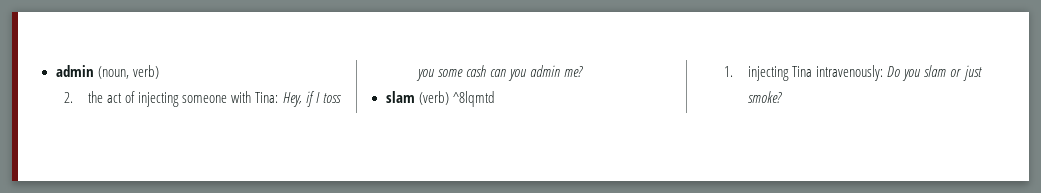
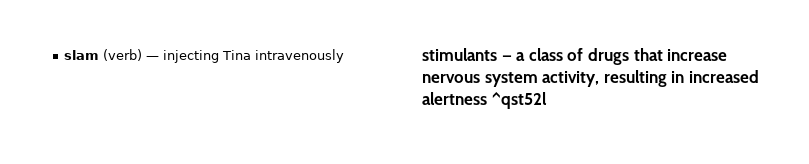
- admin (noun, verb)
- 2. the act of injecting someone with Tina: Hey, if I toss you some cash can you admin me?
- slam (verb) ^8lqmtd
- 1. injecting Tina intravenously: Do you slam or just smoke?
+ slam (verb) — injecting Tina intravenously
+ stimulants — a class of drugs that increase nervous system activity, resulting in increased alertness ^qst52l

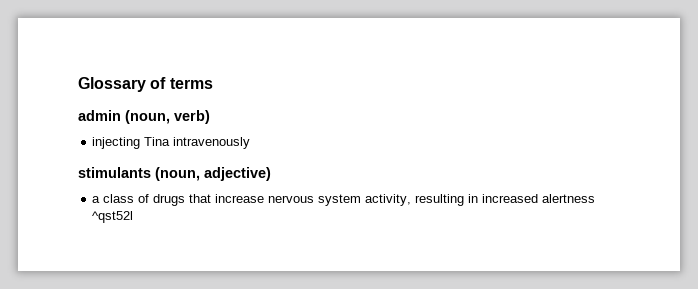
- slam (verb) — injecting Tina intravenously
+ Glossary of terms
+ admin (noun, verb)
+ injecting Tina intravenously
- stimulants — a class of drugs that increase nervous system activity, resulting in increased alertness ^qst52l
+ stimulants (noun, adjective)
+ a class of drugs that increase nervous system activity, resulting in increased alertness ^qst52l

